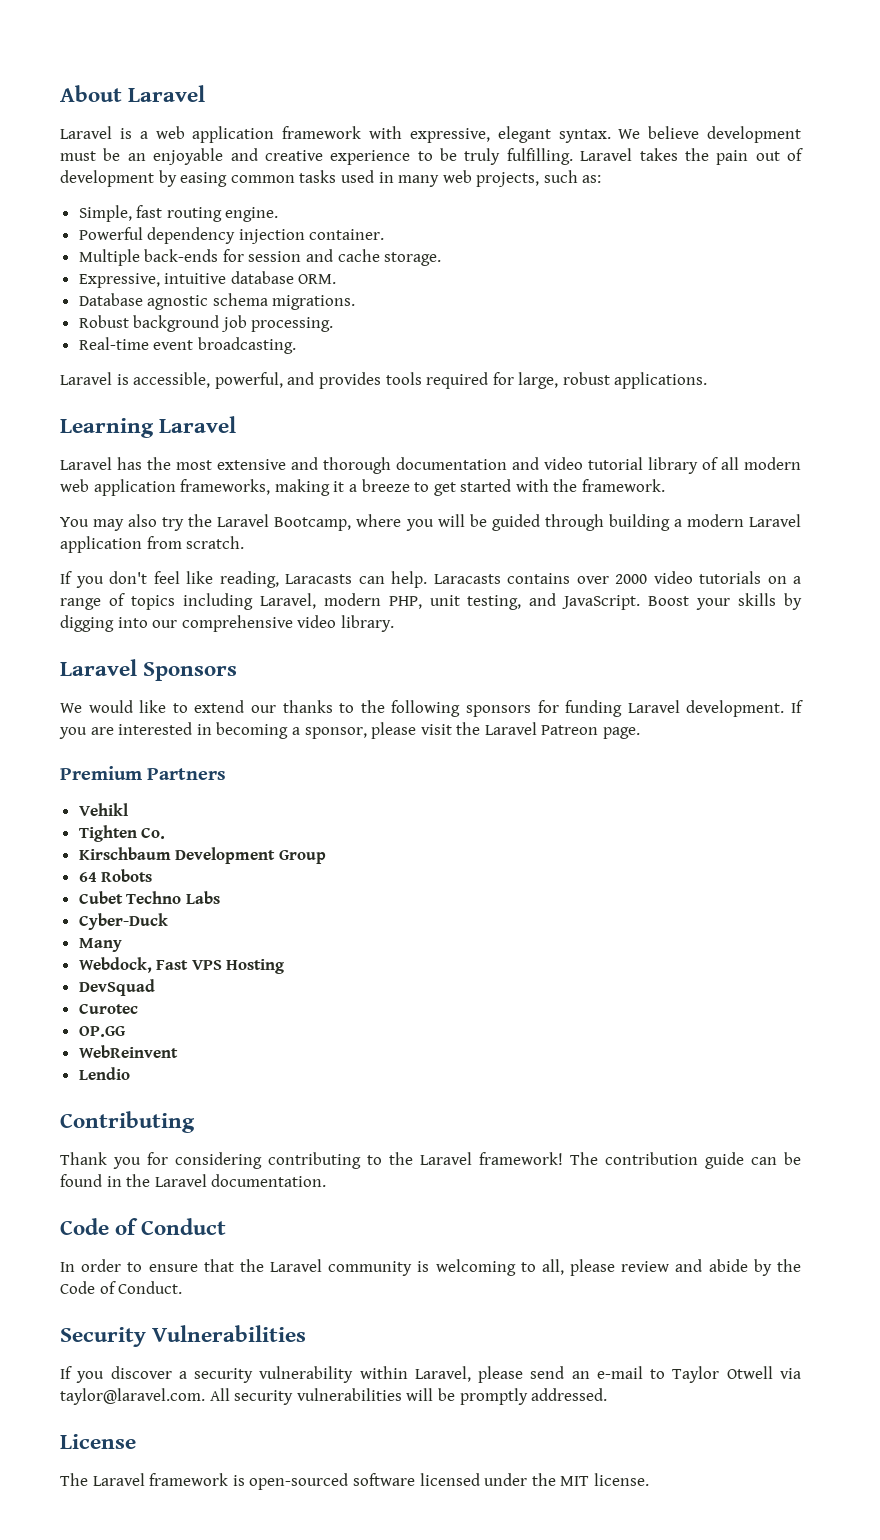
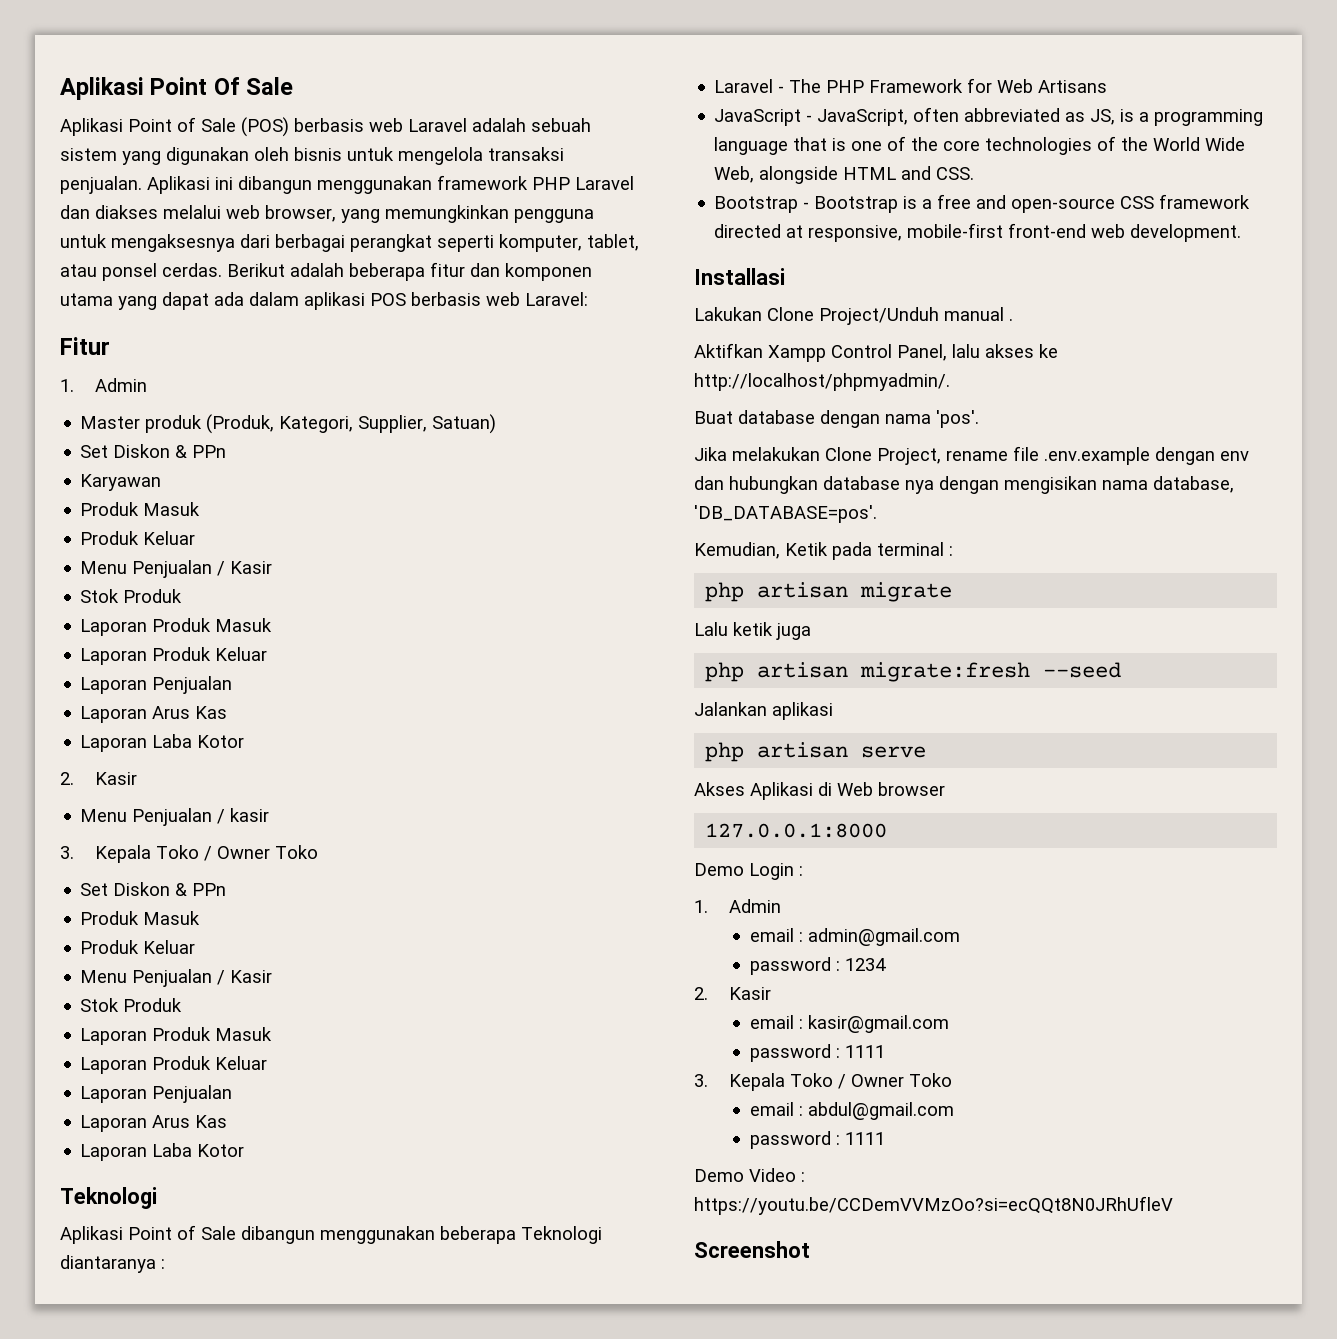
- About Laravel
- Laravel is a web application framework with expressive, elegant syntax. We believe development must be an enjoyable and creative experience to be truly fulfilling. Laravel takes the pain out of development by easing common tasks used in many web projects, such as:
- Simple, fast routing engine.
- Powerful dependency injection container.
- Multiple back-ends for session and cache storage.
- Expressive, intuitive database ORM.
- Database agnostic schema migrations.
- Robust background job processing.
- Real-time event broadcasting.
- Laravel is accessible, powerful, and provides tools required for large, robust applications.
- Learning Laravel
- Laravel has the most extensive and thorough documentation and video tutorial library of all modern web application frameworks, making it a breeze to get started with the framework.
- You may also try the Laravel Bootcamp, where you will be guided through building a modern Laravel application from scratch.
- If you don't feel like reading, Laracasts can help. Laracasts contains over 2000 video tutorials on a range of topics including Laravel, modern PHP, unit testing, and JavaScript. Boost your skills by digging into our comprehensive video library.
- Laravel Sponsors
- We would like to extend our thanks to the following sponsors for funding Laravel development. If you are interested in becoming a sponsor, please visit the Laravel Patreon page.
- Premium Partners
- Vehikl
- Tighten Co.
- Kirschbaum Development Group
- 64 Robots
- Cubet Techno Labs
- Cyber-Duck
- Many
- Webdock, Fast VPS Hosting
- DevSquad
- Curotec
- OP.GG
- WebReinvent
- Lendio
- Contributing
- Thank you for considering contributing to the Laravel framework! The contribution guide can be found in the Laravel documentation.
- Code of Conduct
- In order to ensure that the Laravel community is welcoming to all, please review and abide by the Code of Conduct.
- Security Vulnerabilities
- If you discover a security vulnerability within Laravel, please send an e-mail to Taylor Otwell via taylor@laravel.com. All security vulnerabilities will be promptly addressed.
- License
- The Laravel framework is open-sourced software licensed under the MIT license.
+ Aplikasi Point Of Sale
+ Aplikasi Point of Sale (POS) berbasis web Laravel adalah sebuah sistem yang digunakan oleh bisnis untuk mengelola transaksi penjualan. Aplikasi ini dibangun menggunakan framework PHP Laravel dan diakses melalui web browser, yang memungkinkan pengguna untuk mengaksesnya dari berbagai perangkat seperti komputer, tablet, atau ponsel cerdas. Berikut adalah beberapa fitur dan komponen utama yang dapat ada dalam aplikasi POS berbasis web Laravel:
+ Fitur
+ 1. Admin
+ Master produk (Produk, Kategori, Supplier, Satuan)
+ Set Diskon & PPn
+ Karyawan
+ Produk Masuk
+ Produk Keluar
+ Menu Penjualan / Kasir
+ Stok Produk
+ Laporan Produk Masuk
+ Laporan Produk Keluar
+ Laporan Penjualan
+ Laporan Arus Kas
+ Laporan Laba Kotor
+ 2. Kasir
+ Menu Penjualan / kasir
+ 3. Kepala Toko / Owner Toko
+ Set Diskon & PPn
+ Produk Masuk
+ Produk Keluar
+ Menu Penjualan / Kasir
+ Stok Produk
+ Laporan Produk Masuk
+ Laporan Produk Keluar
+ Laporan Penjualan
+ Laporan Arus Kas
+ Laporan Laba Kotor
+ Teknologi
+ Aplikasi Point of Sale dibangun menggunakan beberapa Teknologi diantaranya :
+ Laravel - The PHP Framework for Web Artisans
+ JavaScript - JavaScript, often abbreviated as JS, is a programming language that is one of the core technologies of the World Wide Web, alongside HTML and CSS.
+ Bootstrap - Bootstrap is a free and open-source CSS framework directed at responsive, mobile-first front-end web development.
+ Installasi
+ Lakukan Clone Project/Unduh manual .
+ Aktifkan Xampp Control Panel, lalu akses ke http://localhost/phpmyadmin/.
+ Buat database dengan nama 'pos'.
+ Jika melakukan Clone Project, rename file .env.example dengan env dan hubungkan database nya dengan mengisikan nama database, 'DB_DATABASE=pos'.
+ Kemudian, Ketik pada terminal :
+ php artisan migrate
+ Lalu ketik juga
+ php artisan migrate:fresh --seed
+ Jalankan aplikasi
+ php artisan serve
+ Akses Aplikasi di Web browser
+ 127.0.0.1:8000
+ Demo Login :
+ 1. Admin
+ email : admin@gmail.com
+ password : 1234
+ 2. Kasir
+ email : kasir@gmail.com
+ password : 1111
+ 3. Kepala Toko / Owner Toko
+ email : abdul@gmail.com
+ password : 1111
+ Demo Video : https://youtu.be/CCDemVVMzOo?si=ecQQt8N0JRhUfleV
+ Screenshot

